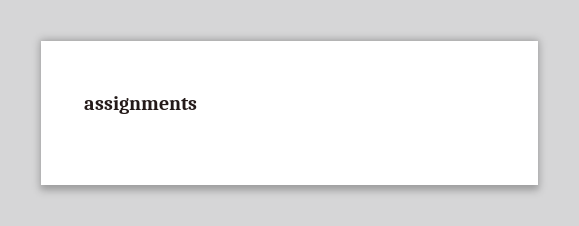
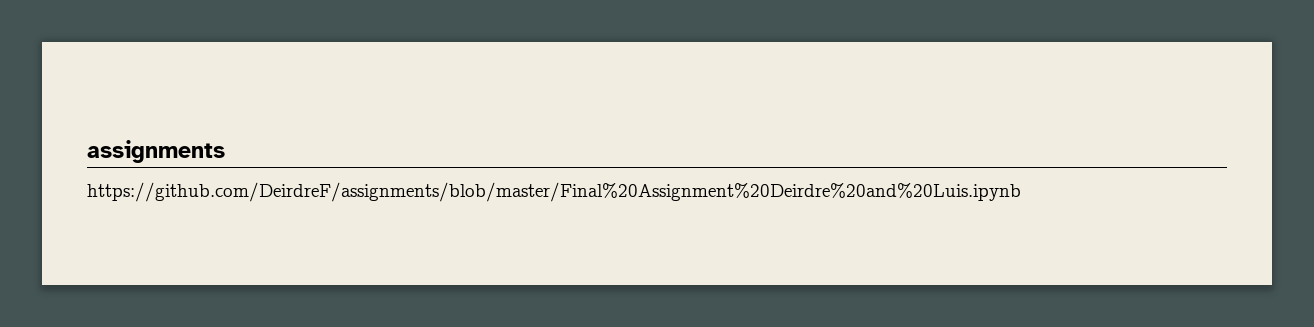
+ https://github.com/DeirdreF/assignments/blob/master/Final%20Assignment%20Deirdre%20and%20Luis.ipynb

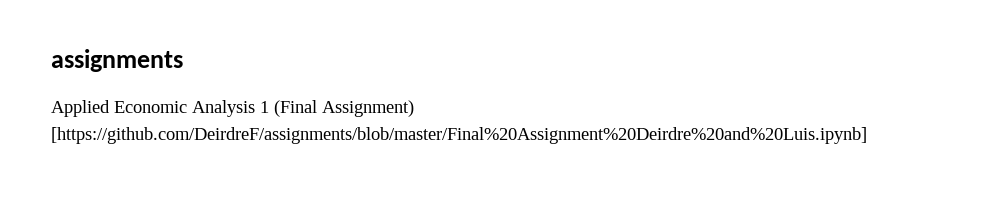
- https://github.com/DeirdreF/assignments/blob/master/Final%20Assignment%20Deirdre%20and%20Luis.ipynb
+ Applied Economic Analysis 1 (Final Assignment) [https://github.com/DeirdreF/assignments/blob/master/Final%20Assignment%20Deirdre%20and%20Luis.ipynb]

